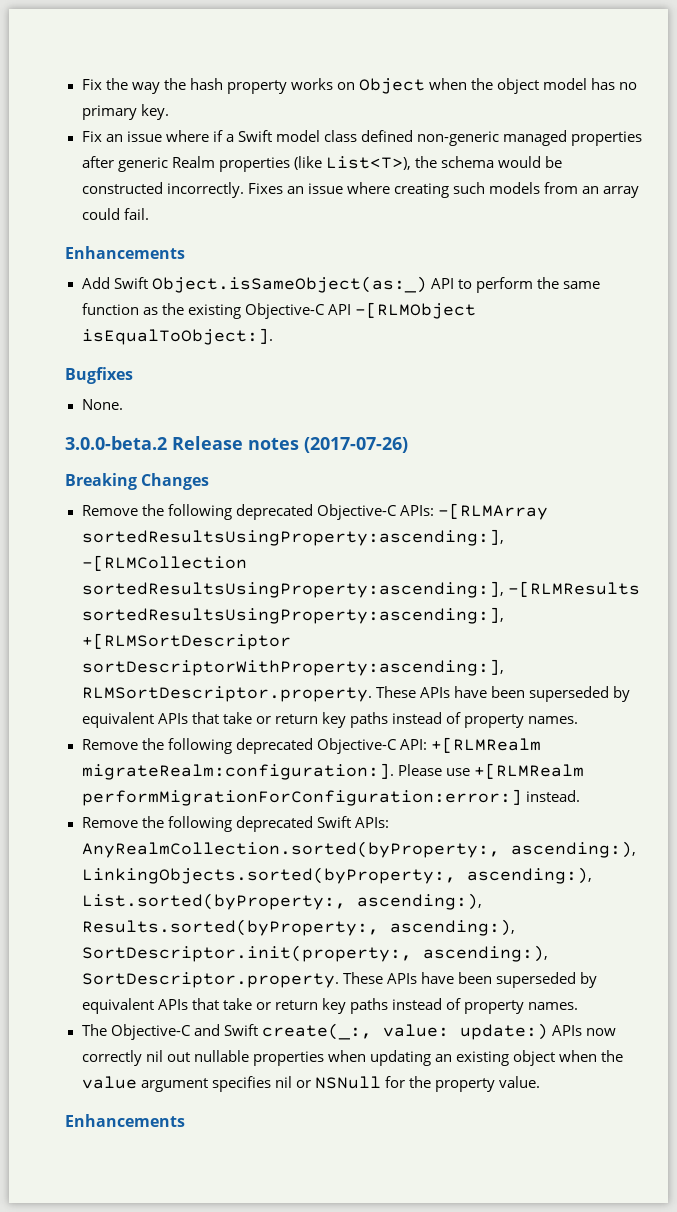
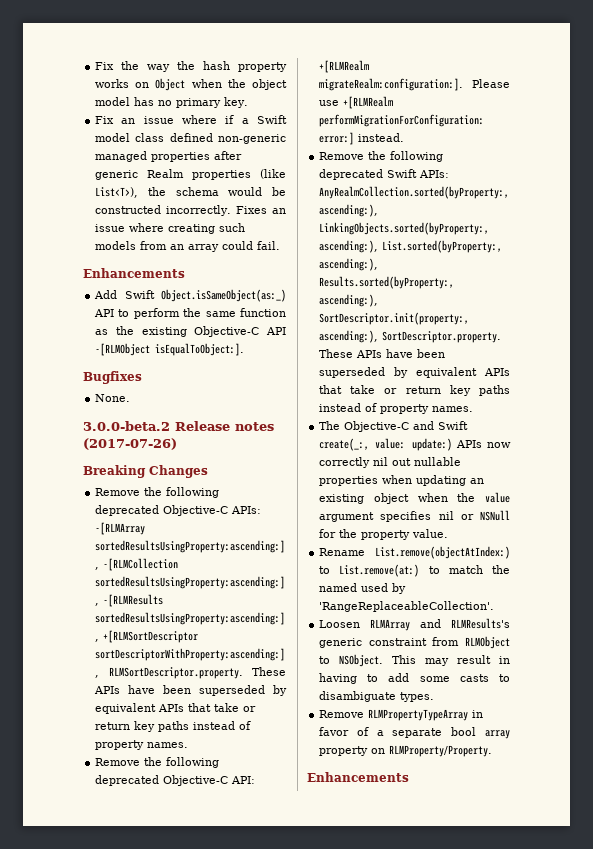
+ Rename List.remove(objectAtIndex:) to List.remove(at:) to match the named used by 'RangeReplaceableCollection'.
+ Loosen RLMArray and RLMResults's generic constraint from RLMObject to NSObject. This may result in having to add some casts to disambiguate types.
+ Remove RLMPropertyTypeArray in favor of a separate bool array property on RLMProperty/Property.

